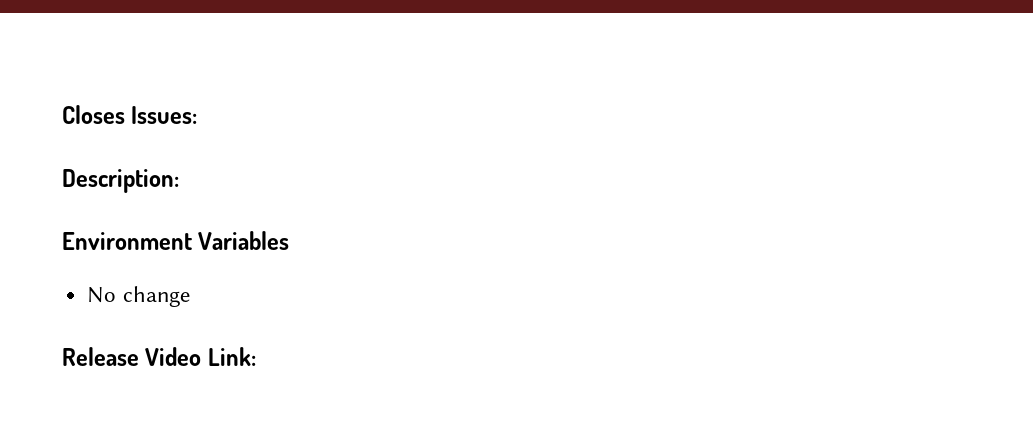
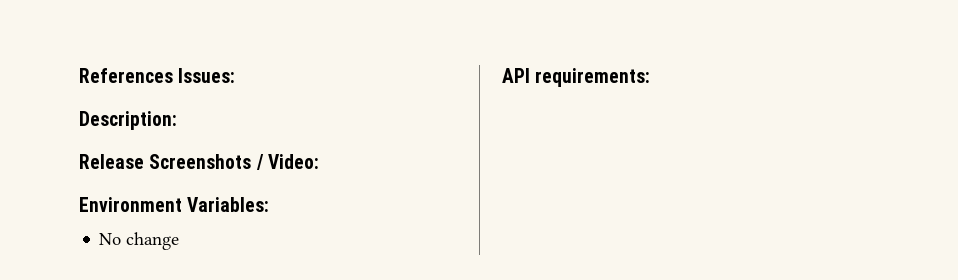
- Closes Issues:
+ References Issues:
+ Release Screenshots / Video:
- Environment Variables
+ Environment Variables:
- Release Video Link:
+ API requirements:

